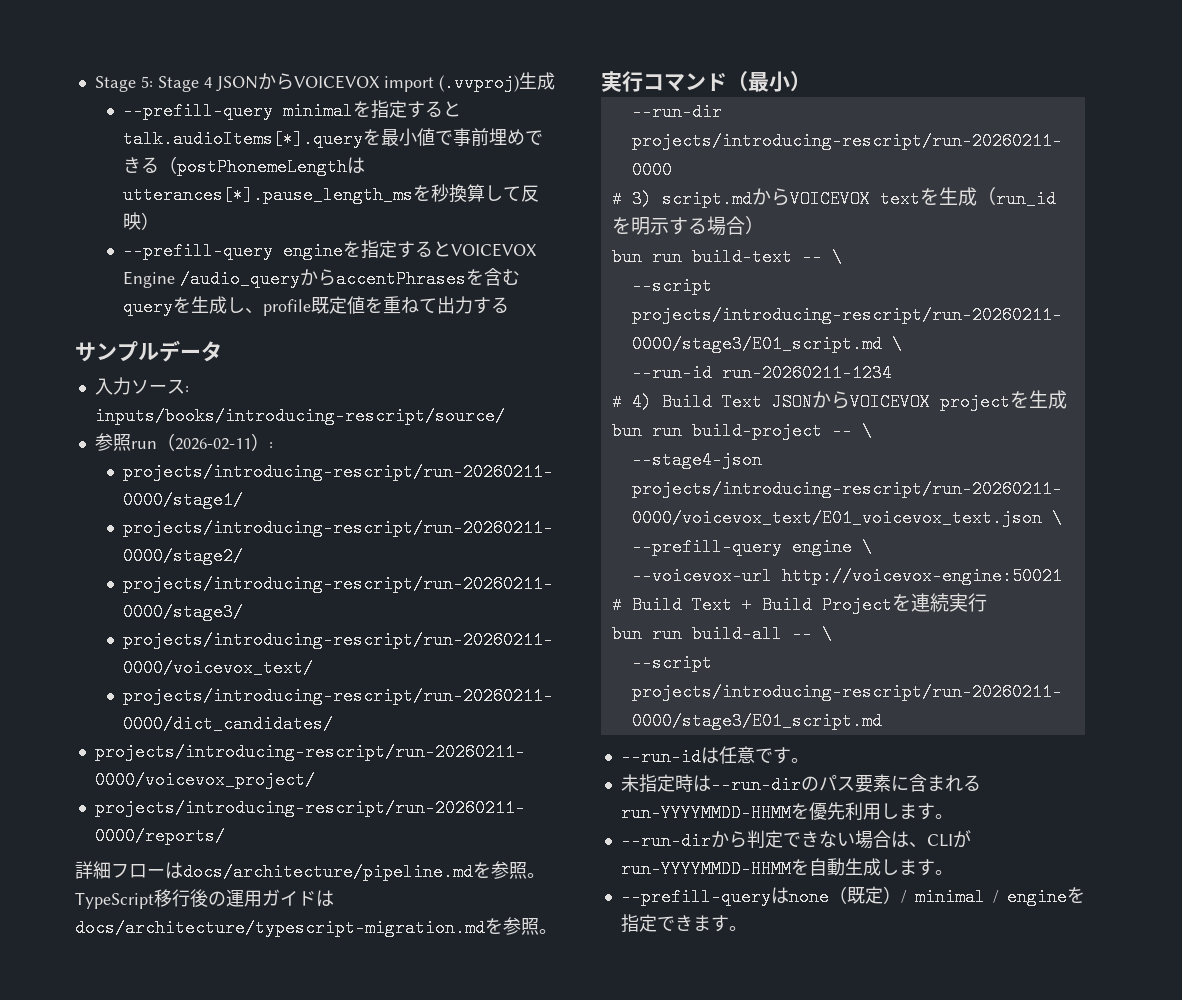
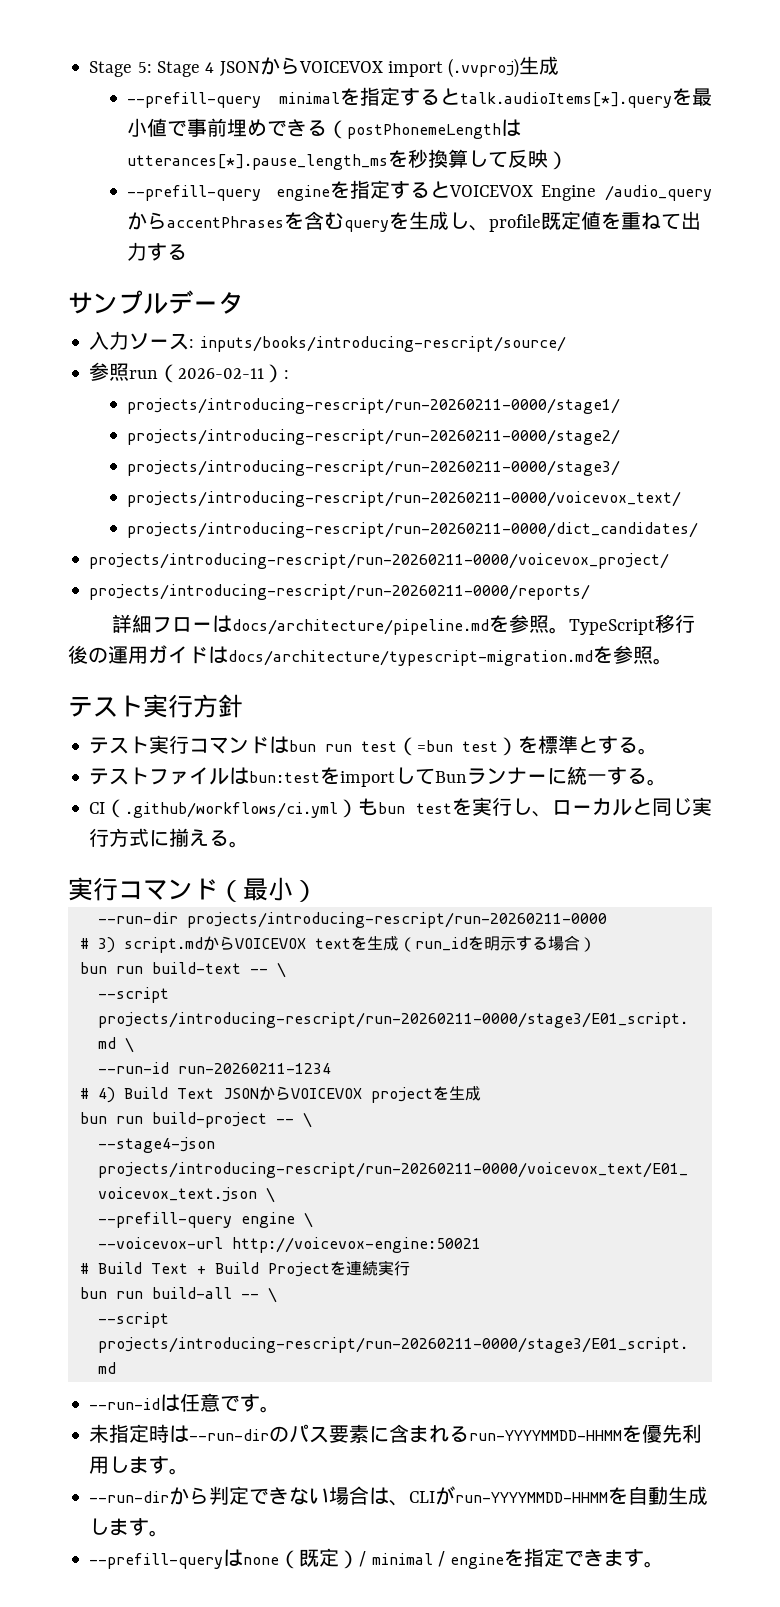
+ テスト実行方針
+ テスト実行コマンドはbun run test（=bun test）を標準とする。
+ テストファイルはbun:testをimportしてBunランナーに統一する。
+ CI（.github/workflows/ci.yml）もbun testを実行し、ローカルと同じ実行方式に揃える。

